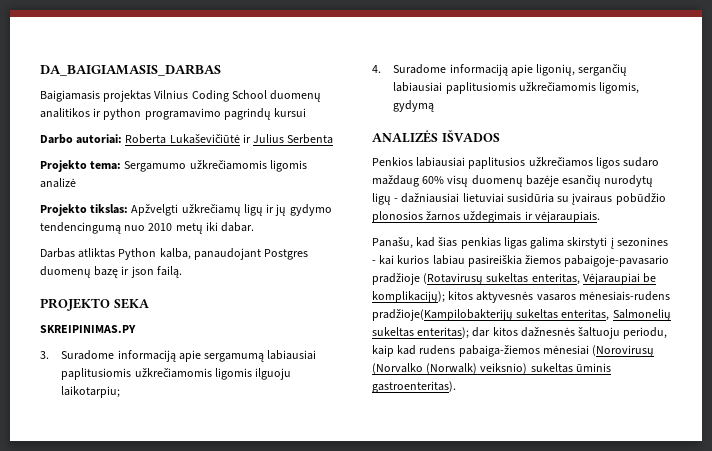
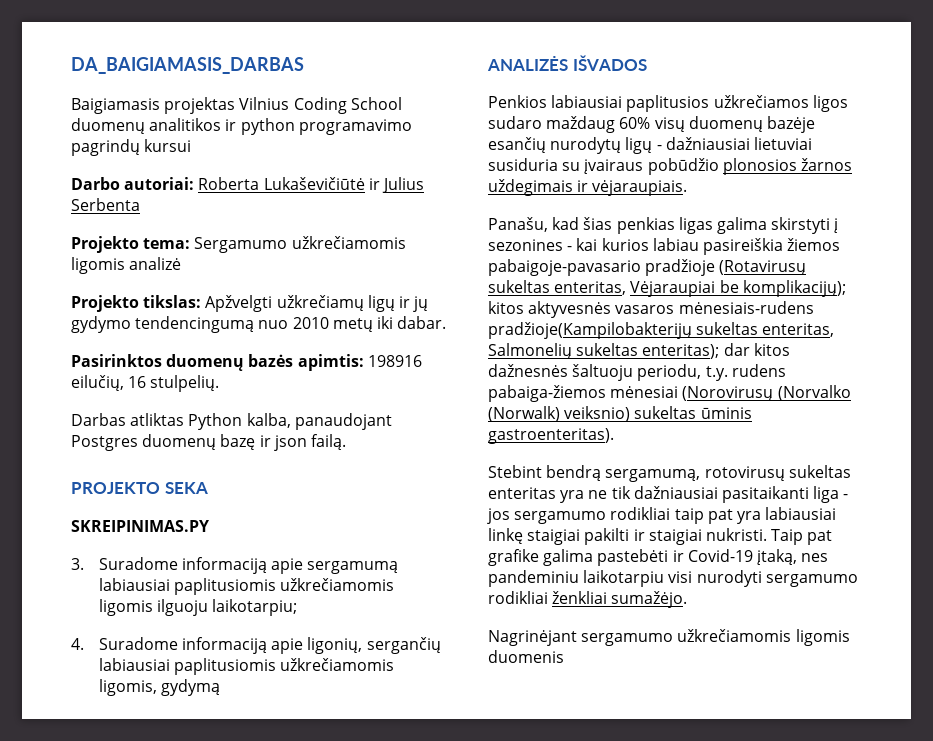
+ Pasirinktos duomenų bazės apimtis: 198916 eilučių, 16 stulpelių.
- Penkios labiausiai paplitusios užkrečiamos ligos sudaro maždaug 60% visų duomenų bazėje esančių nurodytų ligų - dažniausiai lietuviai susidūria su įvairaus pobūdžio plonosios žarnos uždegimais ir vėjaraupiais.
+ Penkios labiausiai paplitusios užkrečiamos ligos sudaro maždaug 60% visų duomenų bazėje esančių nurodytų ligų - dažniausiai lietuviai susiduria su įvairaus pobūdžio plonosios žarnos uždegimais ir vėjaraupiais.
- Panašu, kad šias penkias ligas galima skirstyti į sezonines - kai kurios labiau pasireiškia žiemos pabaigoje-pavasario pradžioje (Rotavirusų sukeltas enteritas, Vėjaraupiai be komplikacijų); kitos aktyvesnės vasaros mėnesiais-rudens pradžioje(Kampilobakterijų sukeltas enteritas, Salmonelių sukeltas enteritas); dar kitos dažnesnės šaltuoju periodu, kaip kad rudens pabaiga-žiemos mėnesiai (Norovirusų (Norvalko (Norwalk) veiksnio) sukeltas ūminis gastroenteritas).
+ Panašu, kad šias penkias ligas galima skirstyti į sezonines - kai kurios labiau pasireiškia žiemos pabaigoje-pavasario pradžioje (Rotavirusų sukeltas enteritas, Vėjaraupiai be komplikacijų); kitos aktyvesnės vasaros mėnesiais-rudens pradžioje(Kampilobakterijų sukeltas enteritas, Salmonelių sukeltas enteritas); dar kitos dažnesnės šaltuoju periodu, t.y. rudens pabaiga-žiemos mėnesiai (Norovirusų (Norvalko (Norwalk) veiksnio) sukeltas ūminis gastroenteritas).
+ Stebint bendrą sergamumą, rotovirusų sukeltas enteritas yra ne tik dažniausiai pasitaikanti liga - jos sergamumo rodikliai taip pat yra labiausiai linkę staigiai pakilti ir staigiai nukristi. Taip pat grafike galima pastebėti ir Covid-19 įtaką, nes pandeminiu laikotarpiu visi nurodyti sergamumo rodikliai ženkliai sumažėjo.
+ Nagrinėjant sergamumo užkrečiamomis ligomis duomenis

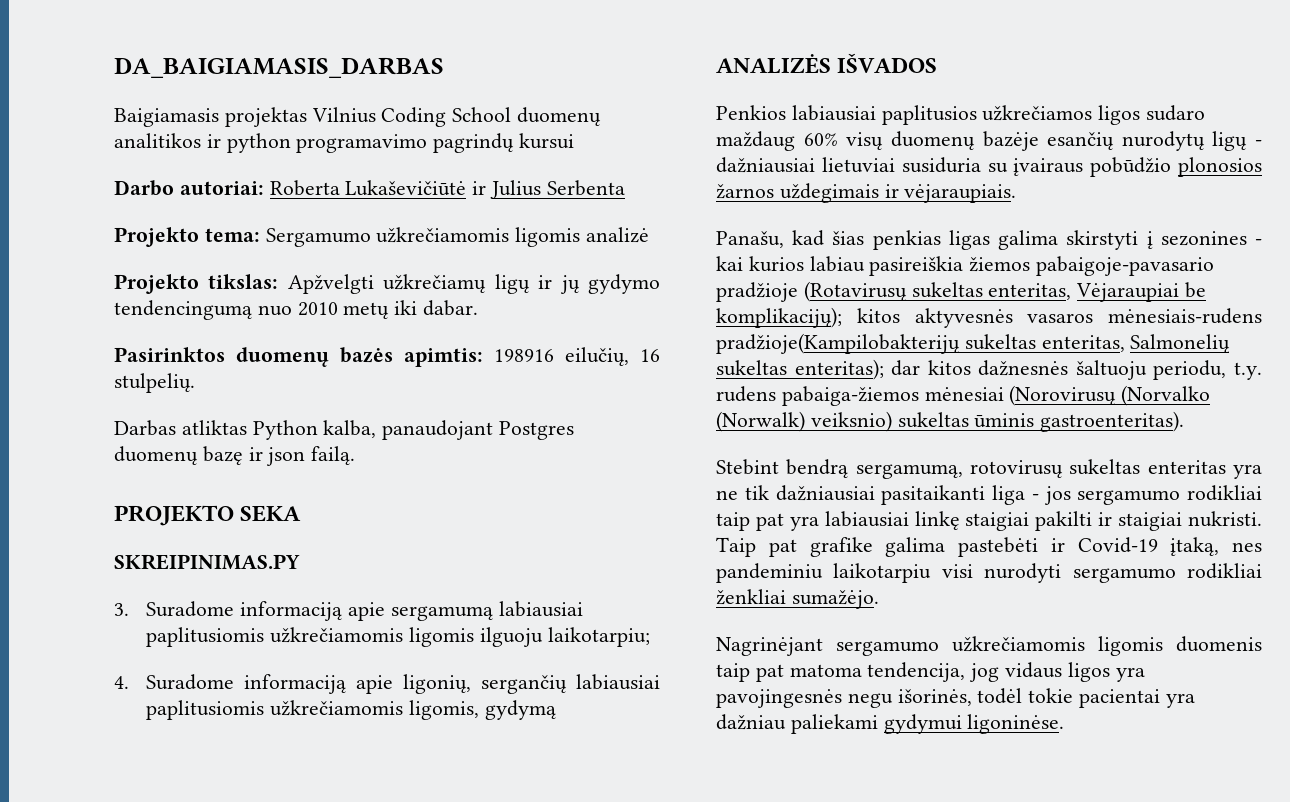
- Nagrinėjant sergamumo užkrečiamomis ligomis duomenis
+ Nagrinėjant sergamumo užkrečiamomis ligomis duomenis taip pat matoma tendencija, jog vidaus ligos yra pavojingesnės negu išorinės, todėl tokie pacientai yra dažniau paliekami gydymui ligoninėse.

